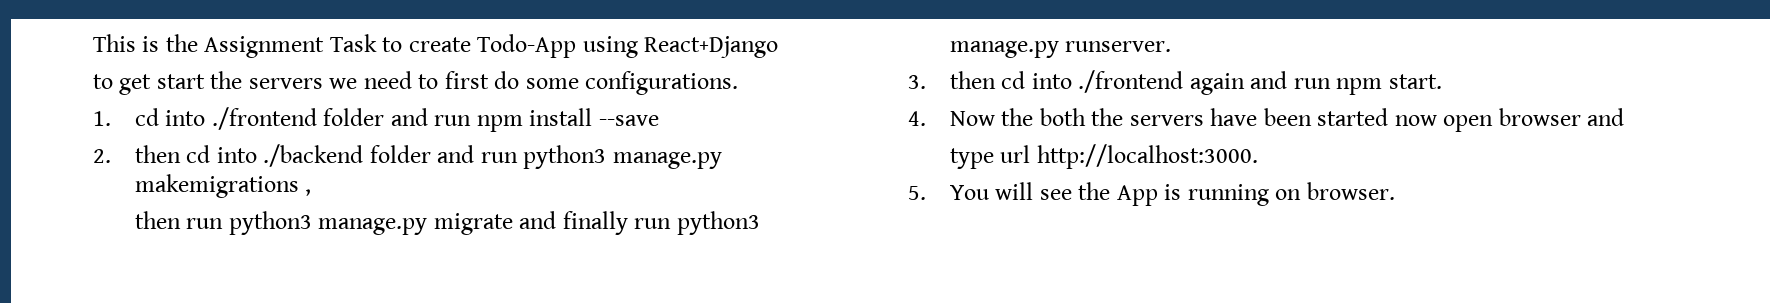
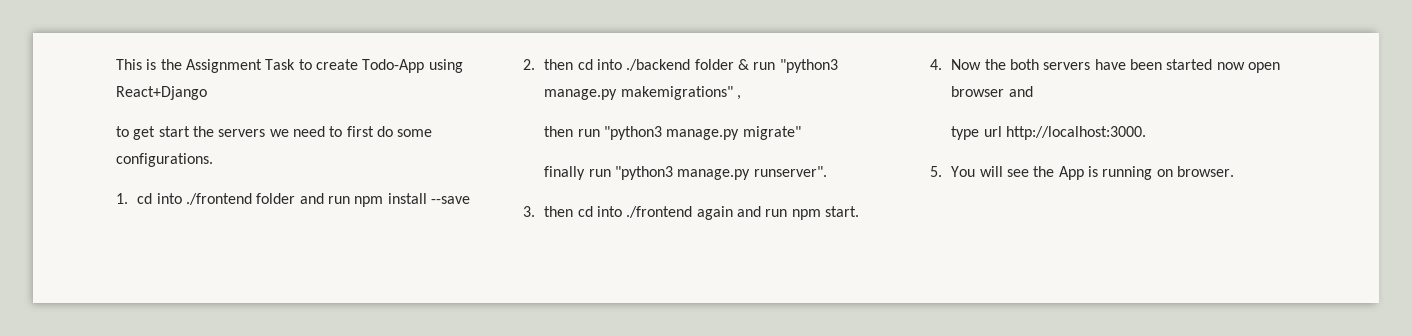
- 2. then cd into ./backend folder and run python3 manage.py makemigrations ,
- then run python3 manage.py migrate and finally run python3 manage.py runserver.
+ 2. then cd into ./backend folder & run "python3 manage.py makemigrations" ,
+ then run "python3 manage.py migrate"
+ finally run "python3 manage.py runserver".
- 4. Now the both the servers have been started now open browser and
+ 4. Now the both servers have been started now open browser and

